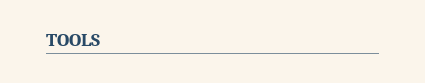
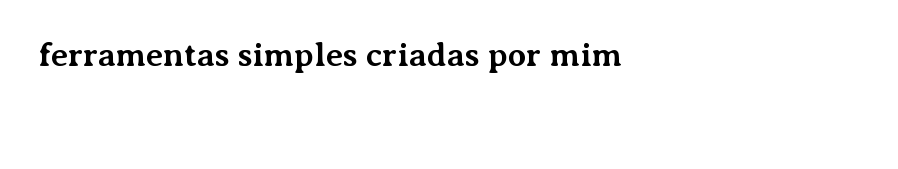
- TOOLS
+ ferramentas simples criadas por mim

